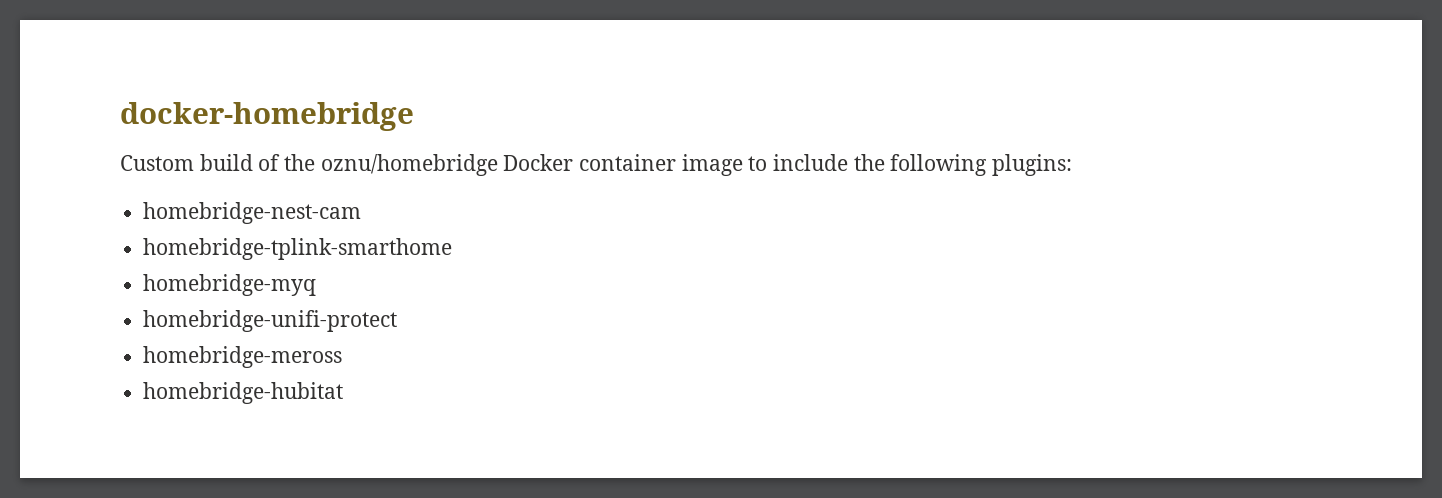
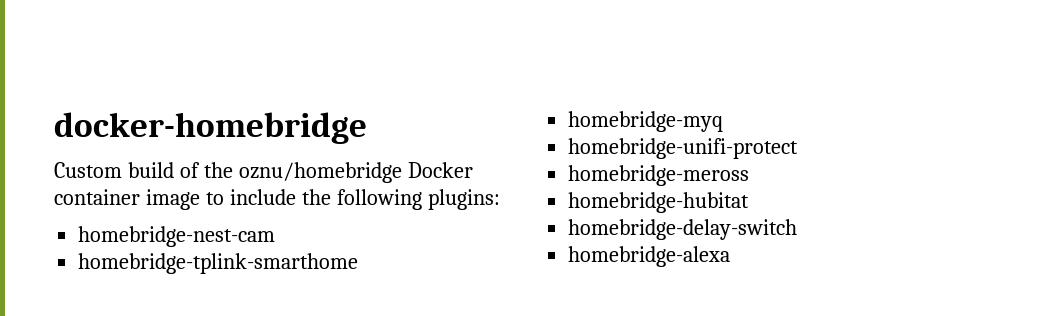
+ homebridge-delay-switch
+ homebridge-alexa

